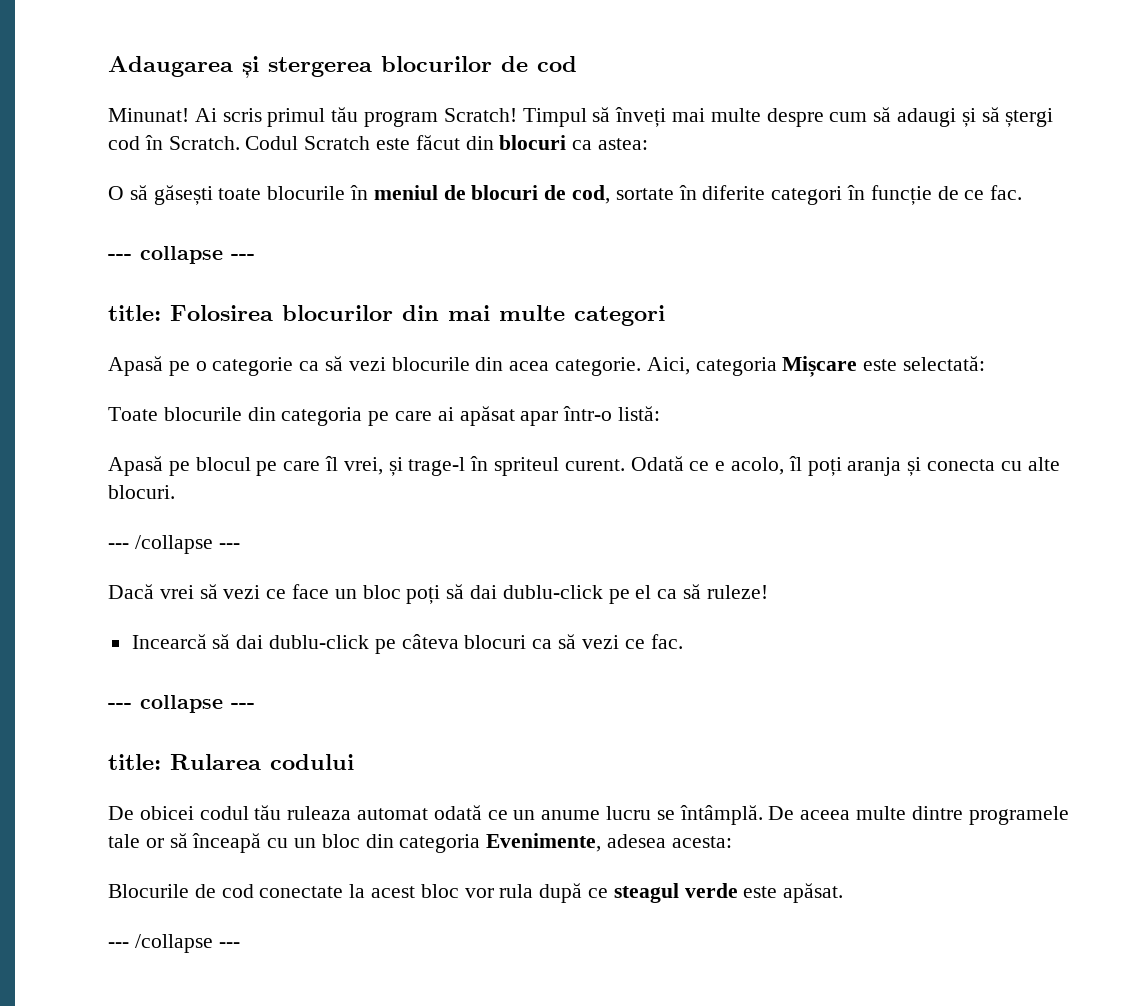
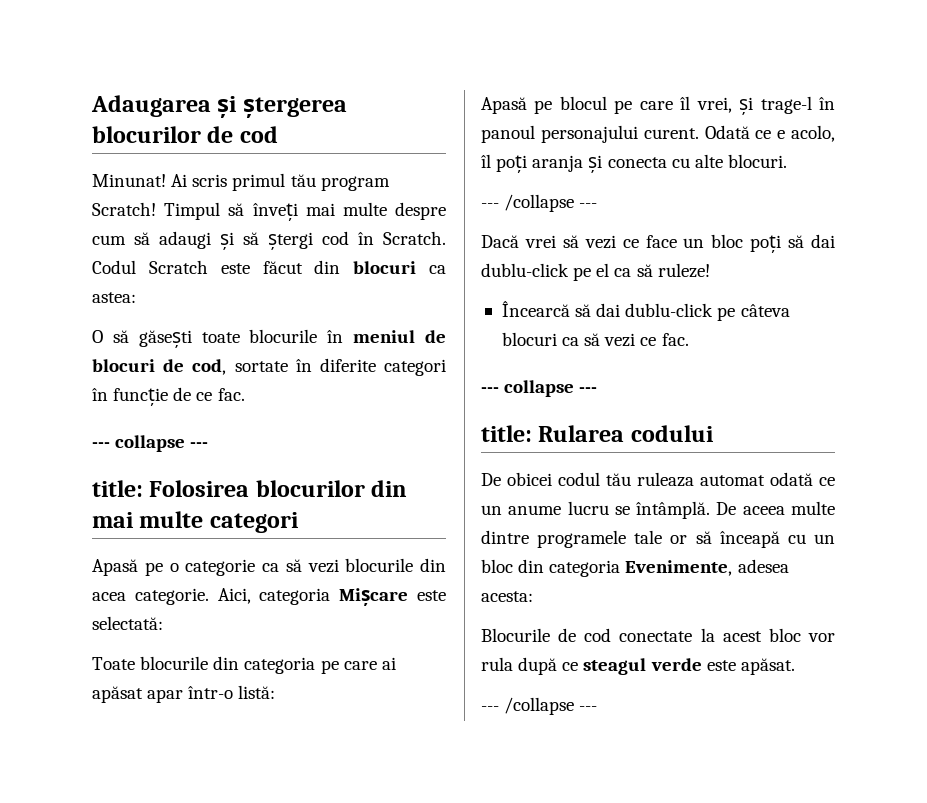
- Adaugarea și stergerea blocurilor de cod
+ Adaugarea și ștergerea blocurilor de cod
- Apasă pe blocul pe care îl vrei, și trage-l în spriteul curent.
+ Apasă pe blocul pe care îl vrei, și trage-l în panoul personajului curent.
- Incearcă să dai dublu-click pe câteva blocuri ca să vezi ce fac.
+ Încearcă să dai dublu-click pe câteva blocuri ca să vezi ce fac.

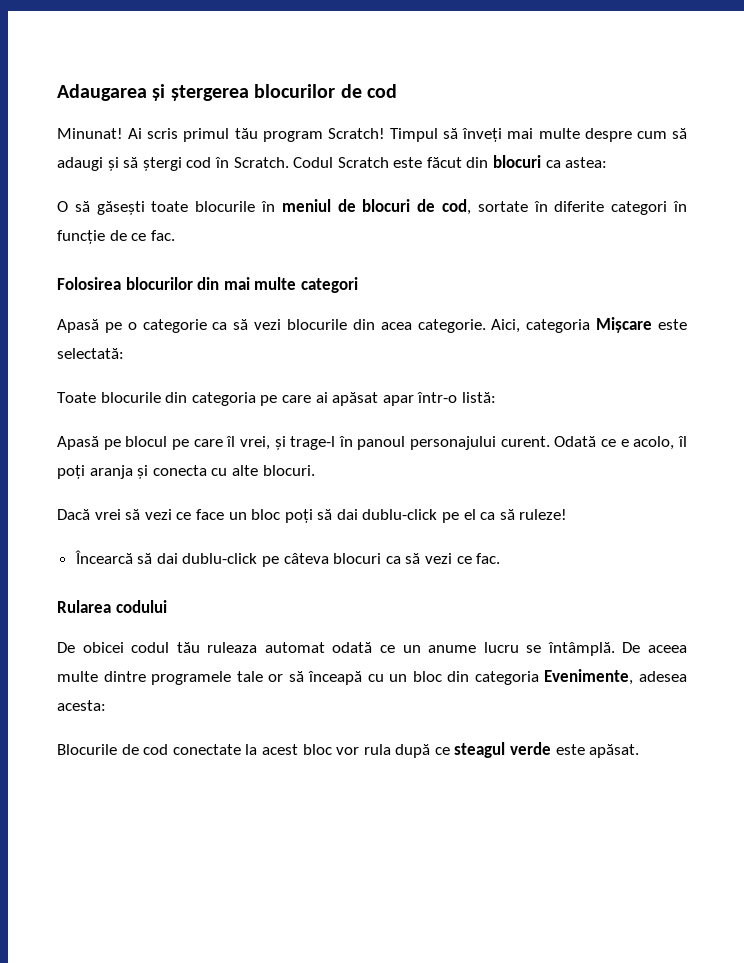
  O să găsești toate blocurile în meniul de blocuri de cod, sortate în diferite categori în funcție de ce fac.
- --- collapse ---
- title: Folosirea blocurilor din mai multe categori
+ Folosirea blocurilor din mai multe categori
  Odată ce e acolo, îl poți aranja și conecta cu alte blocuri.
- --- /collapse ---
  Încearcă să dai dublu-click pe câteva blocuri ca să vezi ce fac.
- --- collapse ---
- title: Rularea codului
+ Rularea codului
  Blocurile de cod conectate la acest bloc vor rula după ce steagul verde este apăsat.
- --- /collapse ---

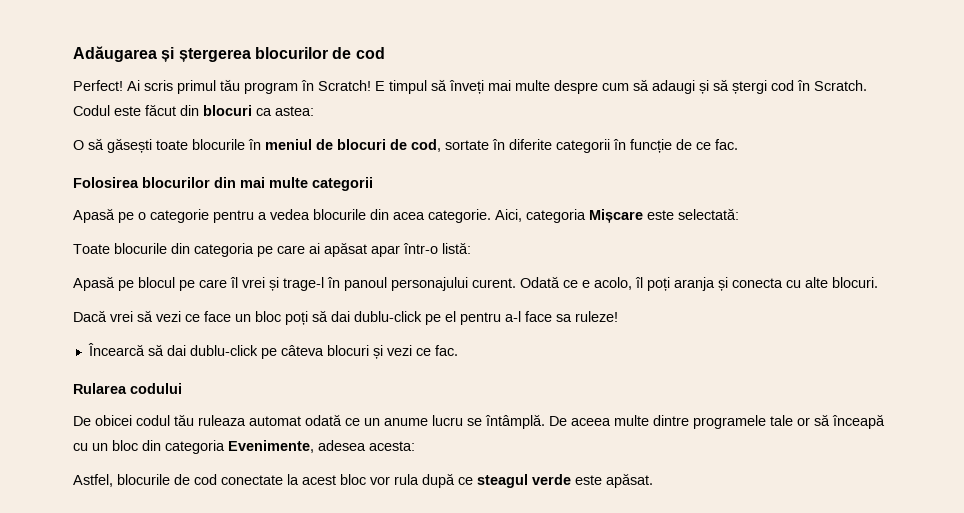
- Adaugarea și ștergerea blocurilor de cod
+ Adăugarea și ștergerea blocurilor de cod
- Minunat!
+ Perfect!
- Ai scris primul tău program Scratch! Timpul să înveți mai multe despre cum să adaugi și să ștergi cod în Scratch.
+ Ai scris primul tău program în Scratch! E timpul să înveți mai multe despre cum să adaugi și să ștergi cod în Scratch.
- Codul Scratch este făcut din blocuri ca astea:
+ Codul este făcut din blocuri ca astea:
- O să găsești toate blocurile în meniul de blocuri de cod, sortate în diferite categori în funcție de ce fac.
+ O să găsești toate blocurile în meniul de blocuri de cod, sortate în diferite categorii în funcție de ce fac.
- Folosirea blocurilor din mai multe categori
+ Folosirea blocurilor din mai multe categorii
- Apasă pe o categorie ca să vezi blocurile din acea categorie.
+ Apasă pe o categorie pentru a vedea blocurile din acea categorie.
- Apasă pe blocul pe care îl vrei, și trage-l în panoul personajului curent.
+ Apasă pe blocul pe care îl vrei și trage-l în panoul personajului curent.
- Dacă vrei să vezi ce face un bloc poți să dai dublu-click pe el ca să ruleze!
+ Dacă vrei să vezi ce face un bloc poți să dai dublu-click pe el pentru a-l face sa ruleze!
- Încearcă să dai dublu-click pe câteva blocuri ca să vezi ce fac.
+ Încearcă să dai dublu-click pe câteva blocuri și vezi ce fac.
- Blocurile de cod conectate la acest bloc vor rula după ce steagul verde este apăsat.
+ Astfel, blocurile de cod conectate la acest bloc vor rula după ce steagul verde este apăsat.

